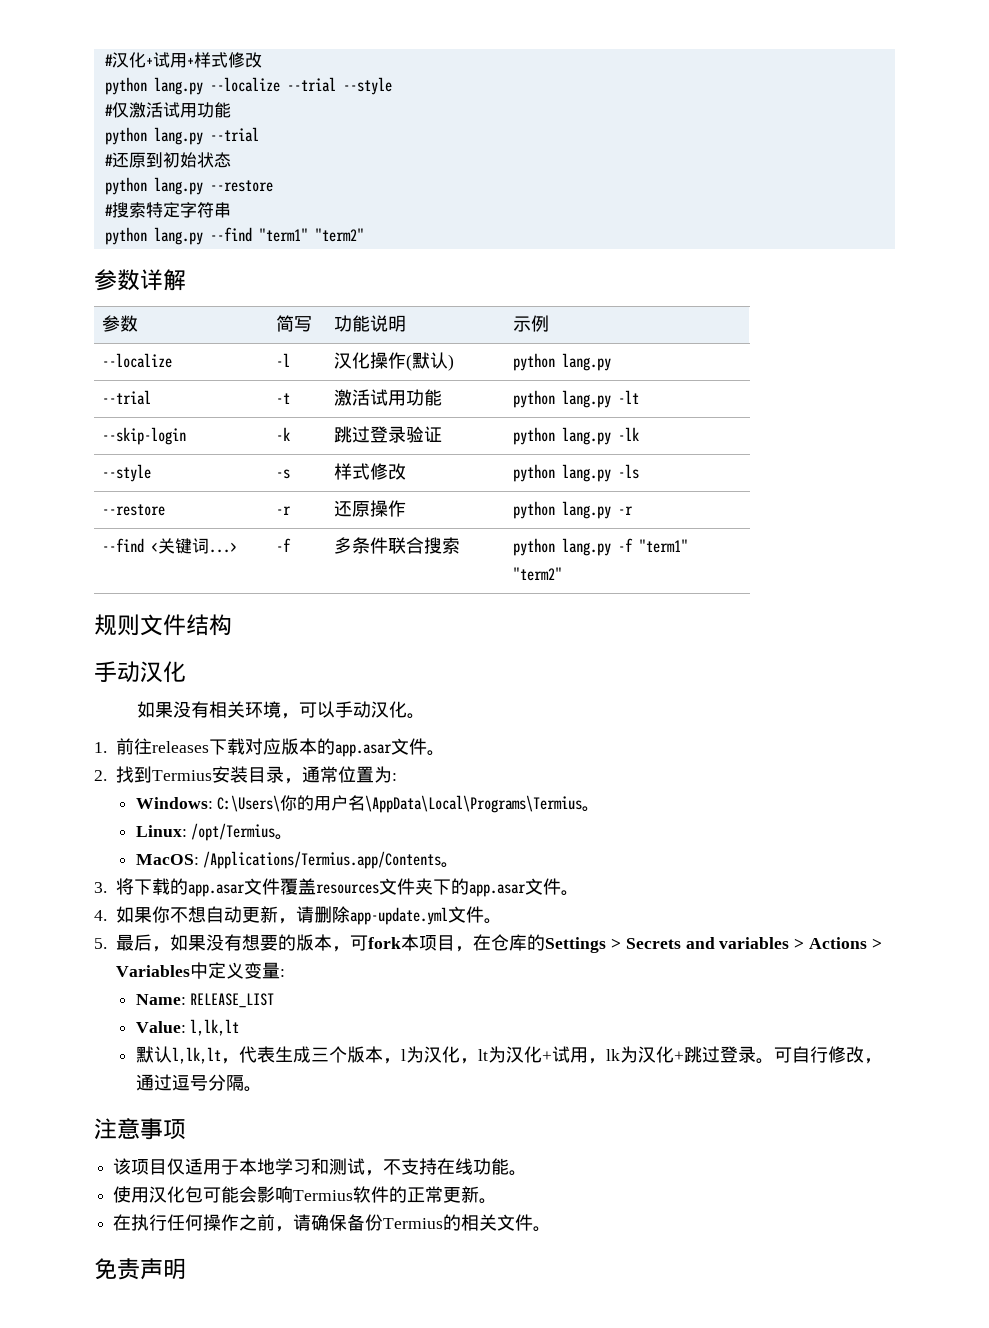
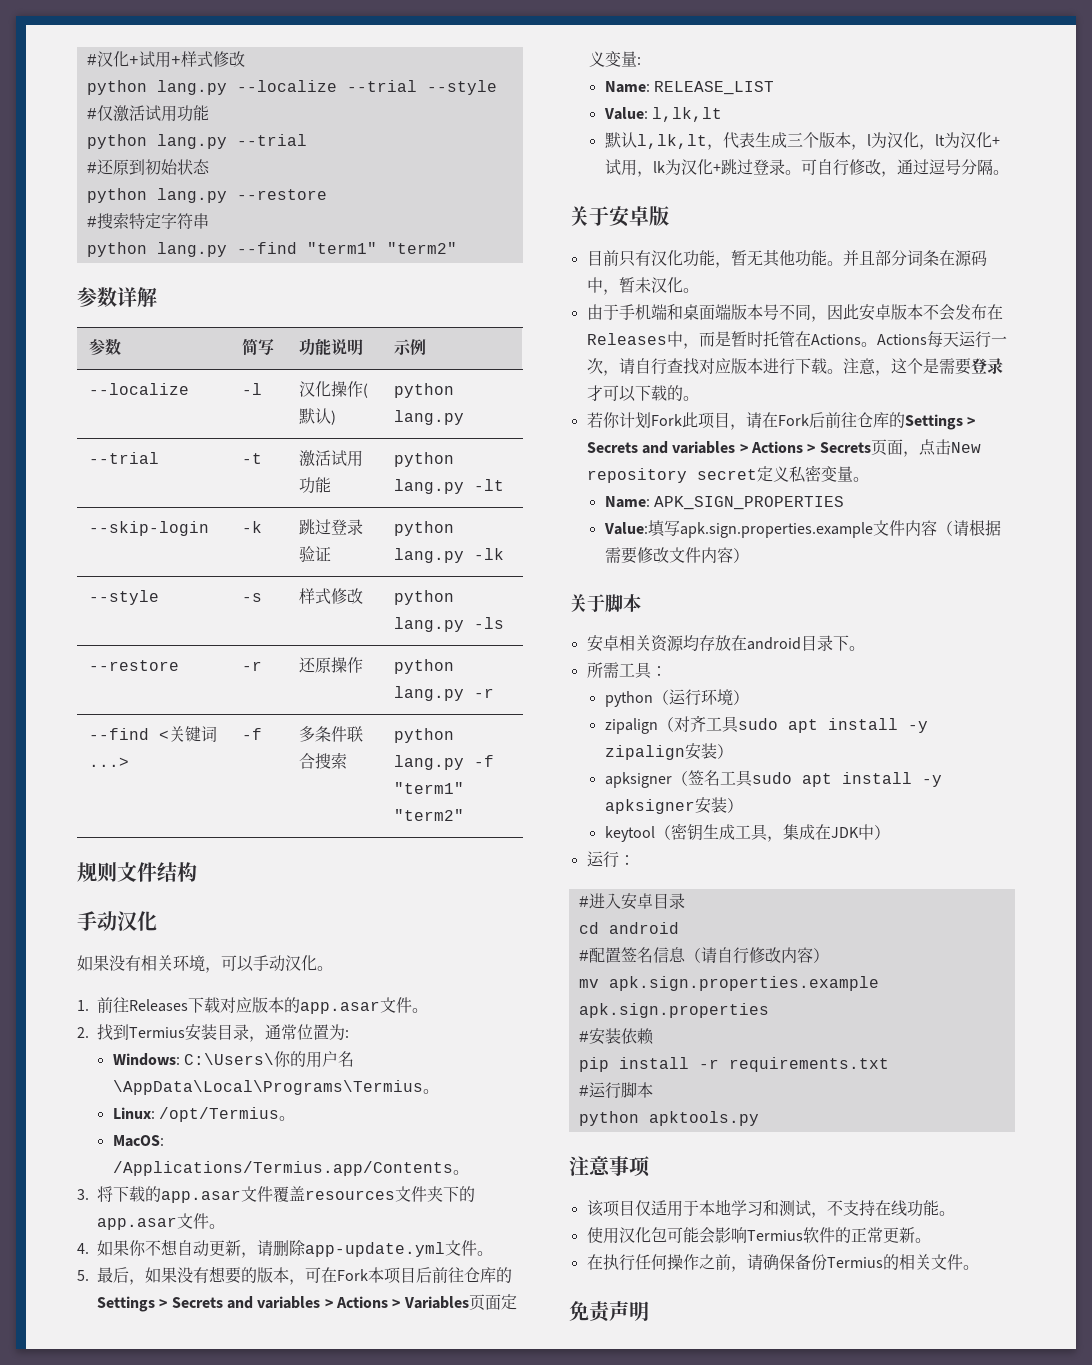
- 1.前往releases下载对应版本的app.asar文件。
+ 1.前往Releases下载对应版本的app.asar文件。
- 5.最后，如果没有想要的版本，可fork本项目，在仓库的Settings > Secrets and variables > Actions > Variables中定义变量:
+ 5.最后，如果没有想要的版本，可在Fork本项目后前往仓库的Settings > Secrets and variables > Actions > Variables页面定义变量:
+ 关于安卓版
+ 目前只有汉化功能，暂无其他功能。并且部分词条在源码中，暂未汉化。
+ 由于手机端和桌面端版本号不同，因此安卓版本不会发布在Releases中，而是暂时托管在Actions。Actions每天运行一次，请自行查找对应版本进行下载。注意，这个是需要登录才可以下载的。
+ 若你计划Fork此项目，请在Fork后前往仓库的Settings > Secrets and variables > Actions > Secrets页面，点击New repository secret定义私密变量。
+ Name: APK_SIGN_PROPERTIES
+ Value:填写apk.sign.properties.example文件内容（请根据需要修改文件内容）
+ 关于脚本
+ 安卓相关资源均存放在android目录下。
+ 所需工具：
+ python（运行环境）
+ zipalign（对齐工具sudo apt install -y zipalign安装）
+ apksigner（签名工具sudo apt install -y apksigner安装）
+ keytool（密钥生成工具，集成在JDK中）
+ 运行：
+ #进入安卓目录
+ cd android
+ #配置签名信息（请自行修改内容）
+ mv apk.sign.properties.example apk.sign.properties
+ #安装依赖
+ pip install -r requirements.txt
+ #运行脚本
+ python apktools.py

